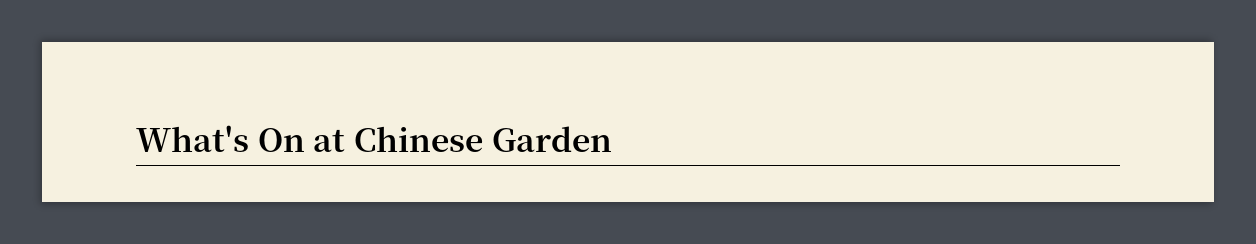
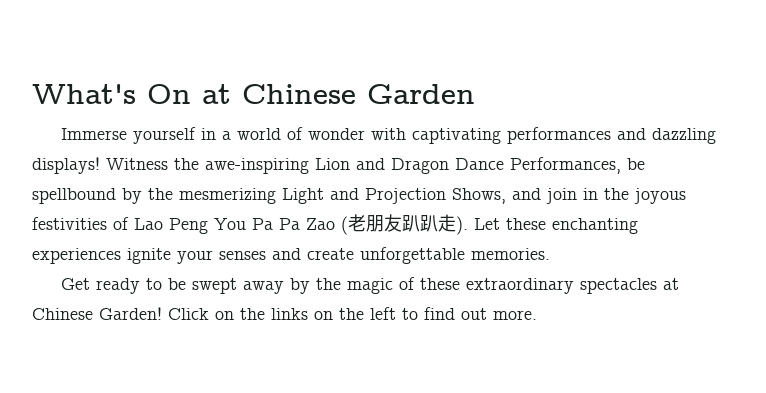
+ Immerse yourself in a world of wonder with captivating performances and dazzling displays! Witness the awe-inspiring Lion and Dragon Dance Performances, be spellbound by the mesmerizing Light and Projection Shows, and join in the joyous festivities of Lao Peng You Pa Pa Zao (老朋友趴趴走). Let these enchanting experiences ignite your senses and create unforgettable memories.
+ Get ready to be swept away by the magic of these extraordinary spectacles at Chinese Garden! Click on the links on the left to find out more.

